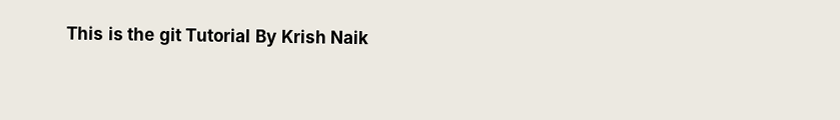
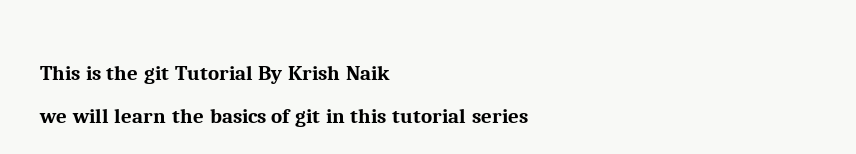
+ we will learn the basics of git in this tutorial series

